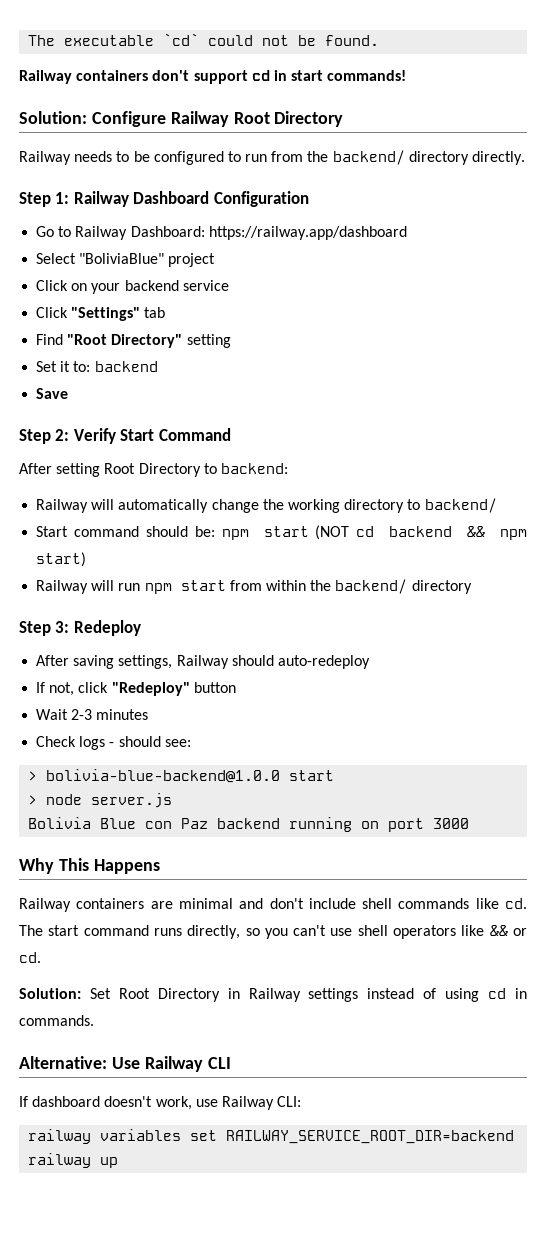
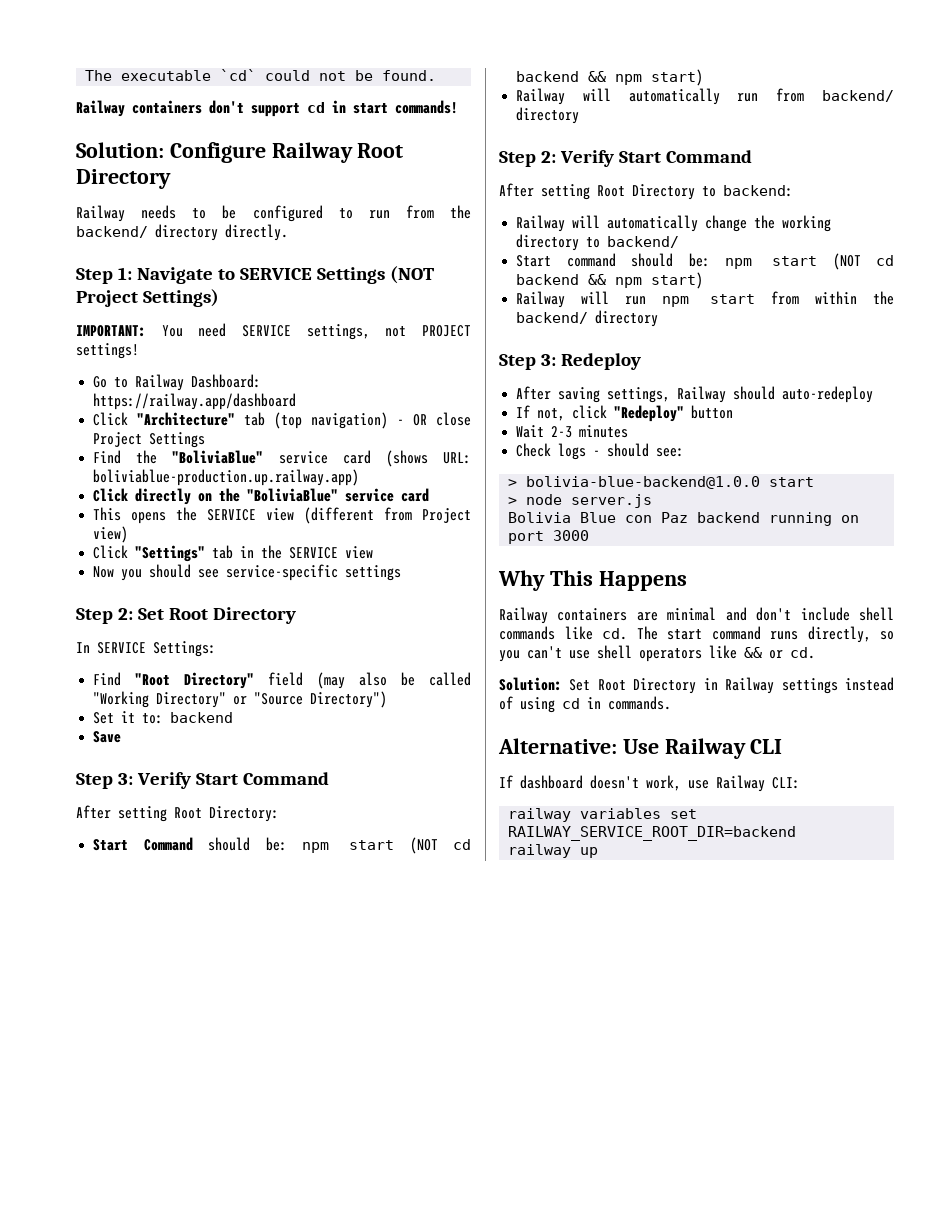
- Step 1: Railway Dashboard Configuration
+ Step 1: Navigate to SERVICE Settings (NOT Project Settings)
+ IMPORTANT: You need SERVICE settings, not PROJECT settings!
- Select "BoliviaBlue" project
- Click on your backend service
- Click "Settings" tab
- Find "Root Directory" setting
+ Click "Architecture" tab (top navigation) - OR close Project Settings
+ Find the "BoliviaBlue" service card (shows URL: boliviablue-production.up.railway.app)
+ Click directly on the "BoliviaBlue" service card
+ This opens the SERVICE view (different from Project view)
+ Click "Settings" tab in the SERVICE view
+ Now you should see service-specific settings
+ Step 2: Set Root Directory
+ In SERVICE Settings:
+ Find "Root Directory" field (may also be called "Working Directory" or "Source Directory")
+ Step 3: Verify Start Command
+ After setting Root Directory:
+ Start Command should be: npm start (NOT cd backend && npm start)
+ Railway will automatically run from backend/ directory

